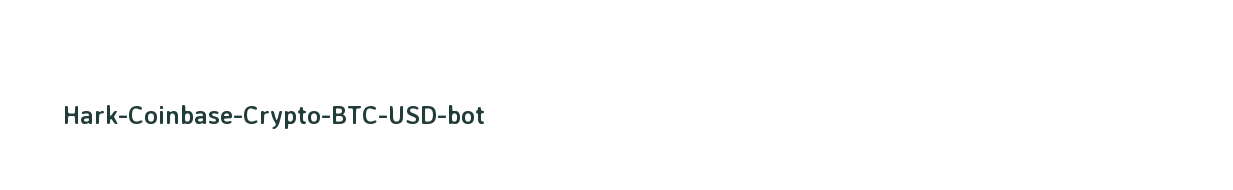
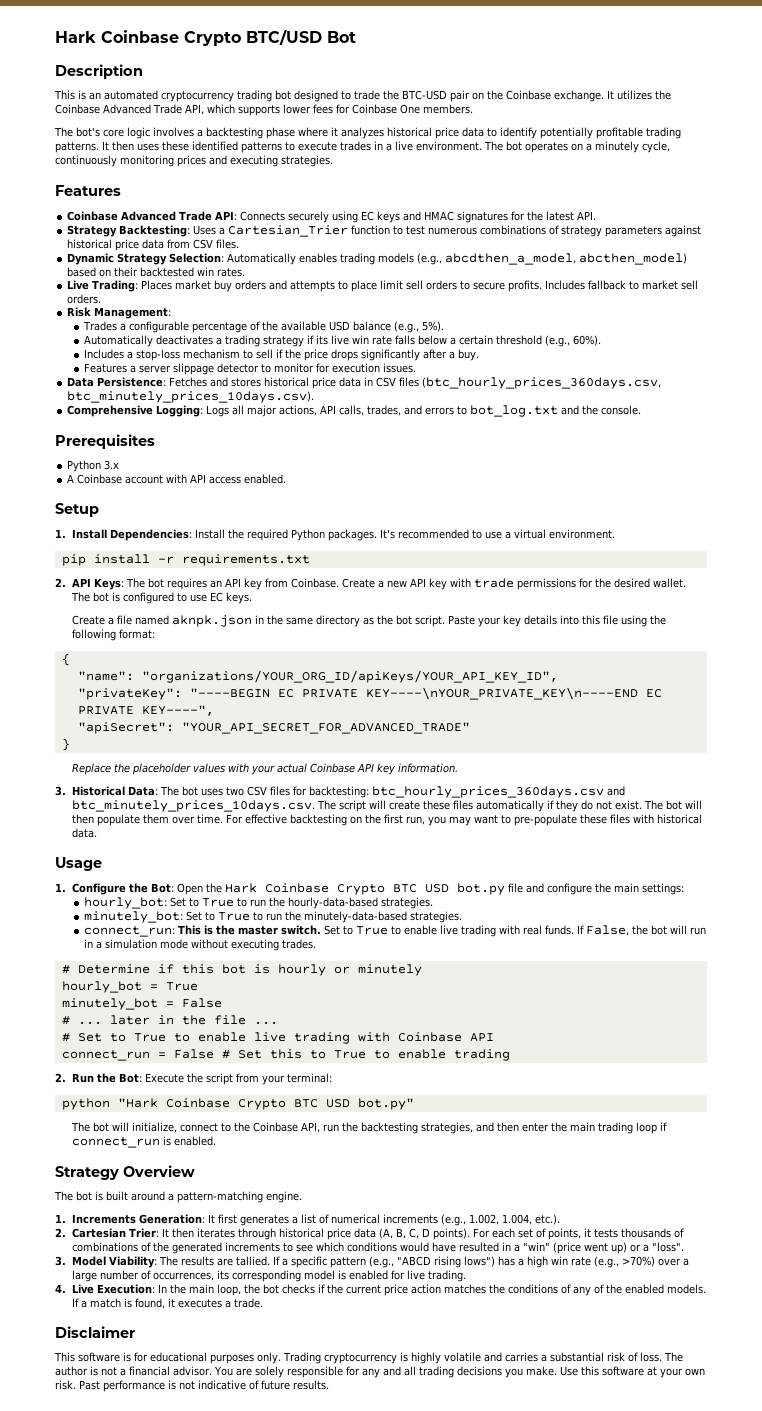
- Hark-Coinbase-Crypto-BTC-USD-bot
+ Hark Coinbase Crypto BTC/USD Bot
+ Description
+ This is an automated cryptocurrency trading bot designed to trade the BTC-USD pair on the Coinbase exchange. It utilizes the Coinbase Advanced Trade API, which supports lower fees for Coinbase One members.
+ The bot's core logic involves a backtesting phase where it analyzes historical price data to identify potentially profitable trading patterns. It then uses these identified patterns to execute trades in a live environment. The bot operates on a minutely cycle, continuously monitoring prices and executing strategies.
+ Features
+ Coinbase Advanced Trade API: Connects securely using EC keys and HMAC signatures for the latest API.
+ Strategy Backtesting: Uses a Cartesian_Trier function to test numerous combinations of strategy parameters against historical price data from CSV files.
+ Dynamic Strategy Selection: Automatically enables trading models (e.g., abcdthen_a_model, abcthen_model) based on their backtested win rates.
+ Live Trading: Places market buy orders and attempts to place limit sell orders to secure profits. Includes fallback to market sell orders.
+ Risk Management:
+ Trades a configurable percentage of the available USD balance (e.g., 5%).
+ Automatically deactivates a trading strategy if its live win rate falls below a certain threshold (e.g., 60%).
+ Includes a stop-loss mechanism to sell if the price drops significantly after a buy.
+ Features a server slippage detector to monitor for execution issues.
+ Data Persistence: Fetches and stores historical price data in CSV files (btc_hourly_prices_360days.csv, btc_minutely_prices_10days.csv).
+ Comprehensive Logging: Logs all major actions, API calls, trades, and errors to bot_log.txt and the console.
+ Prerequisites
+ Python 3.x
+ A Coinbase account with API access enabled.
+ Setup
+ 1. Install Dependencies: Install the required Python packages. It's recommended to use a virtual environment.
+ pip install -r requirements.txt
+ 2. API Keys: The bot requires an API key from Coinbase. Create a new API key with trade permissions for the desired wallet. The bot is configured to use EC keys.
+ Create a file named aknpk.json in the same directory as the bot script. Paste your key details into this file using the following format:
+ {
+ "name": "organizations/YOUR_ORG_ID/apiKeys/YOUR_API_KEY_ID",
+ "privateKey": "----BEGIN EC PRIVATE KEY----\nYOUR_PRIVATE_KEY\n----END EC PRIVATE KEY----",
+ "apiSecret": "YOUR_API_SECRET_FOR_ADVANCED_TRADE"
+ }
+ Replace the placeholder values with your actual Coinbase API key information.
+ 3. Historical Data: The bot uses two CSV files for backtesting: btc_hourly_prices_360days.csv and btc_minutely_prices_10days.csv. The script will create these files automatically if they do not exist. The bot will then populate them over time. For effective backtesting on the first run, you may want to pre-populate these files with historical data.
+ Usage
+ 1. Configure the Bot: Open the Hark Coinbase Crypto BTC USD bot.py file and configure the main settings:
+ hourly_bot: Set to True to run the hourly-data-based strategies.
+ minutely_bot: Set to True to run the minutely-data-based strategies.
+ connect_run: This is the master switch. Set to True to enable live trading with real funds. If False, the bot will run in a simulation mode without executing trades.
+ # Determine if this bot is hourly or minutely
+ hourly_bot = True
+ minutely_bot = False
+ # ... later in the file ...
+ # Set to True to enable live trading with Coinbase API
+ connect_run = False # Set this to True to enable trading
+ 2. Run the Bot: Execute the script from your terminal:
+ python "Hark Coinbase Crypto BTC USD bot.py"
+ The bot will initialize, connect to the Coinbase API, run the backtesting strategies, and then enter the main trading loop if connect_run is enabled.
+ Strategy Overview
+ The bot is built around a pattern-matching engine.
+ 1. Increments Generation: It first generates a list of numerical increments (e.g., 1.002, 1.004, etc.).
+ 2. Cartesian Trier: It then iterates through historical price data (A, B, C, D points). For each set of points, it tests thousands of combinations of the generated increments to see which conditions would have resulted in a "win" (price went up) or a "loss".
+ 3. Model Viability: The results are tallied. If a specific pattern (e.g., "ABCD rising lows") has a high win rate (e.g., >70%) over a large number of occurrences, its corresponding model is enabled for live trading.
+ 4. Live Execution: In the main loop, the bot checks if the current price action matches the conditions of any of the enabled models. If a match is found, it executes a trade.
+ Disclaimer
+ This software is for educational purposes only. Trading cryptocurrency is highly volatile and carries a substantial risk of loss. The author is not a financial advisor. You are solely responsible for any and all trading decisions you make. Use this software at your own risk. Past performance is not indicative of future results.

